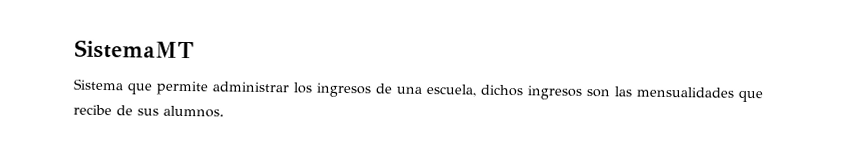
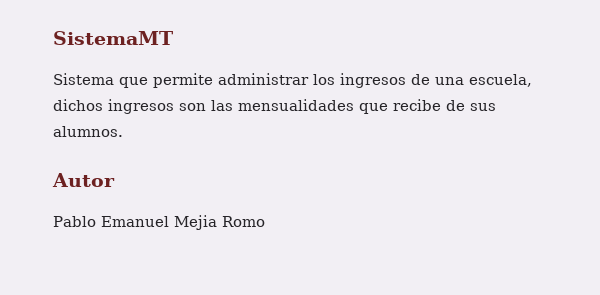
+ Autor
+ Pablo Emanuel Mejia Romo

